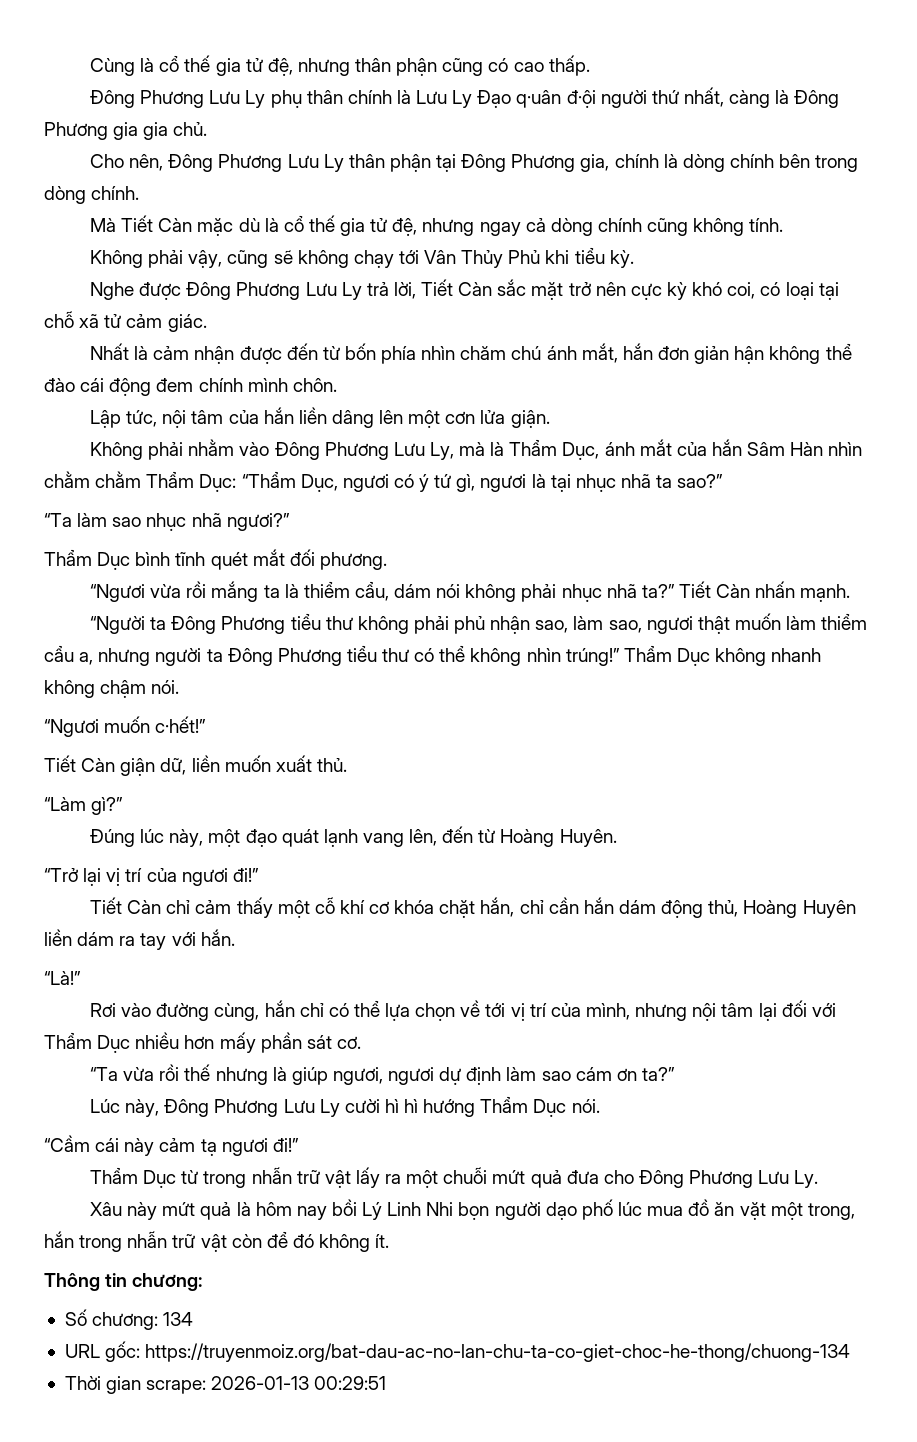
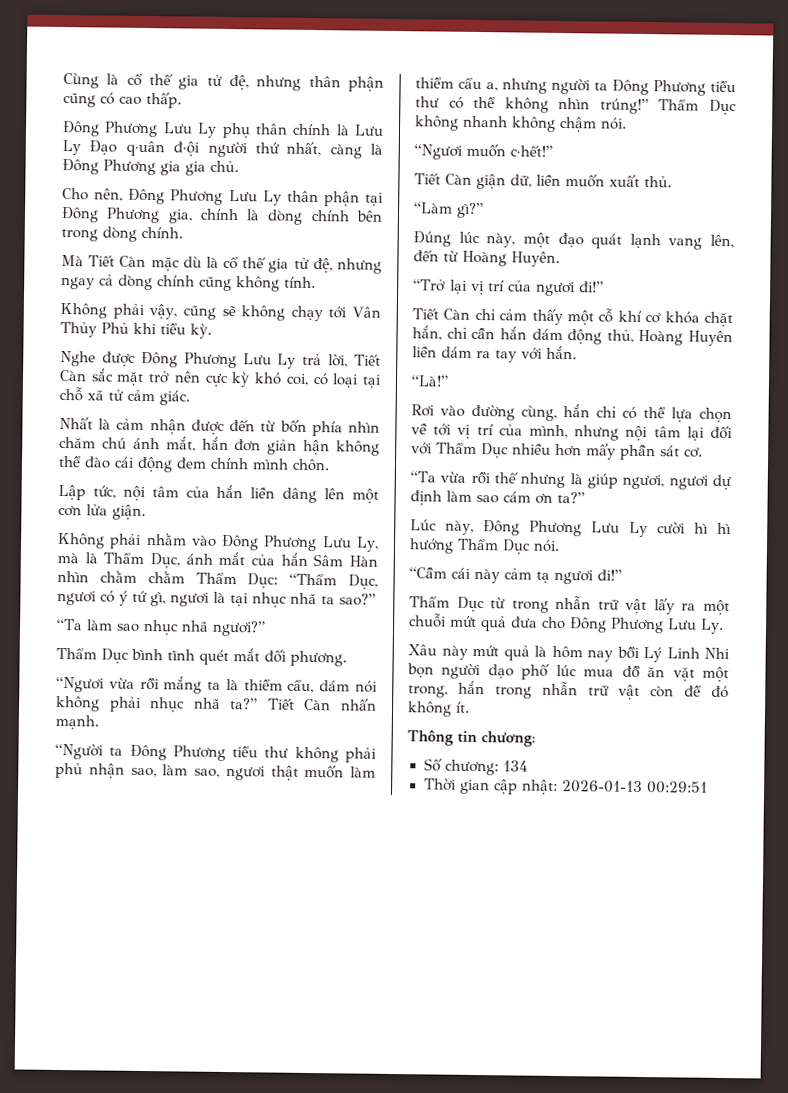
- URL gốc: https://truyenmoiz.org/bat-dau-ac-no-lan-chu-ta-co-giet-choc-he-thong/chuong-134
- Thời gian scrape: 2026-01-13 00:29:51
+ Thời gian cập nhật: 2026-01-13 00:29:51

